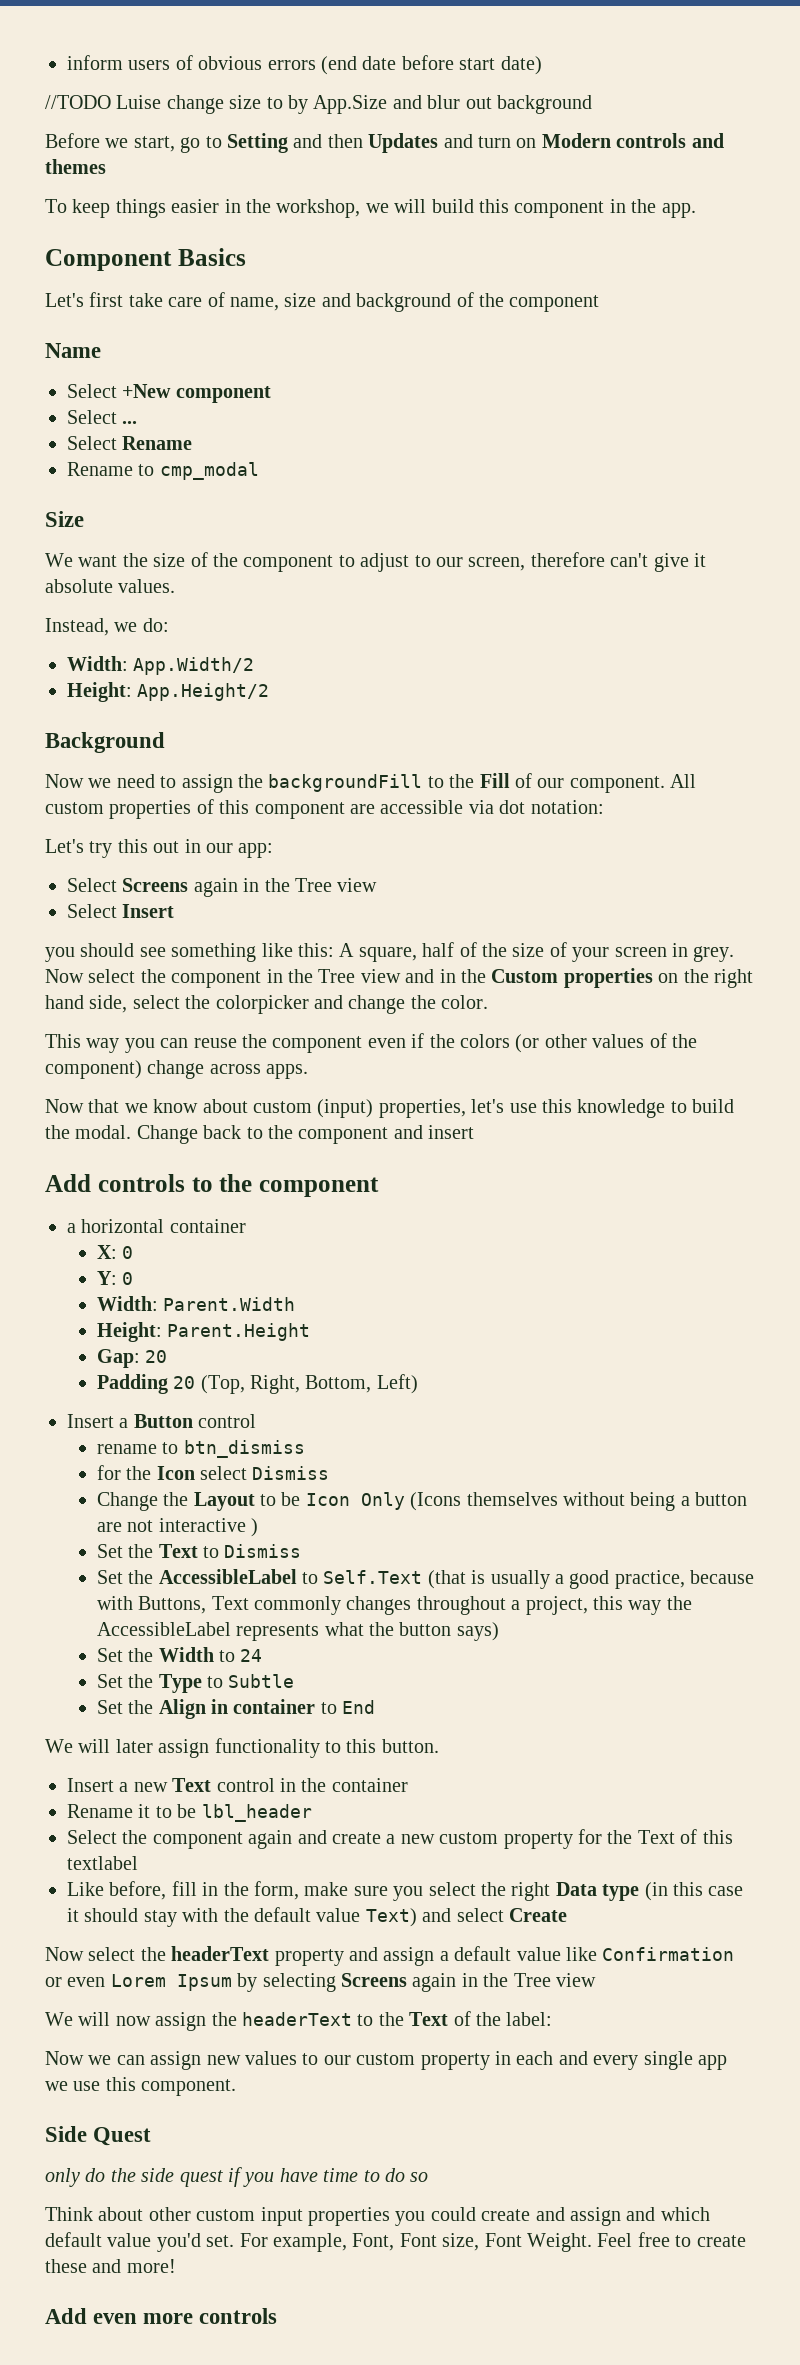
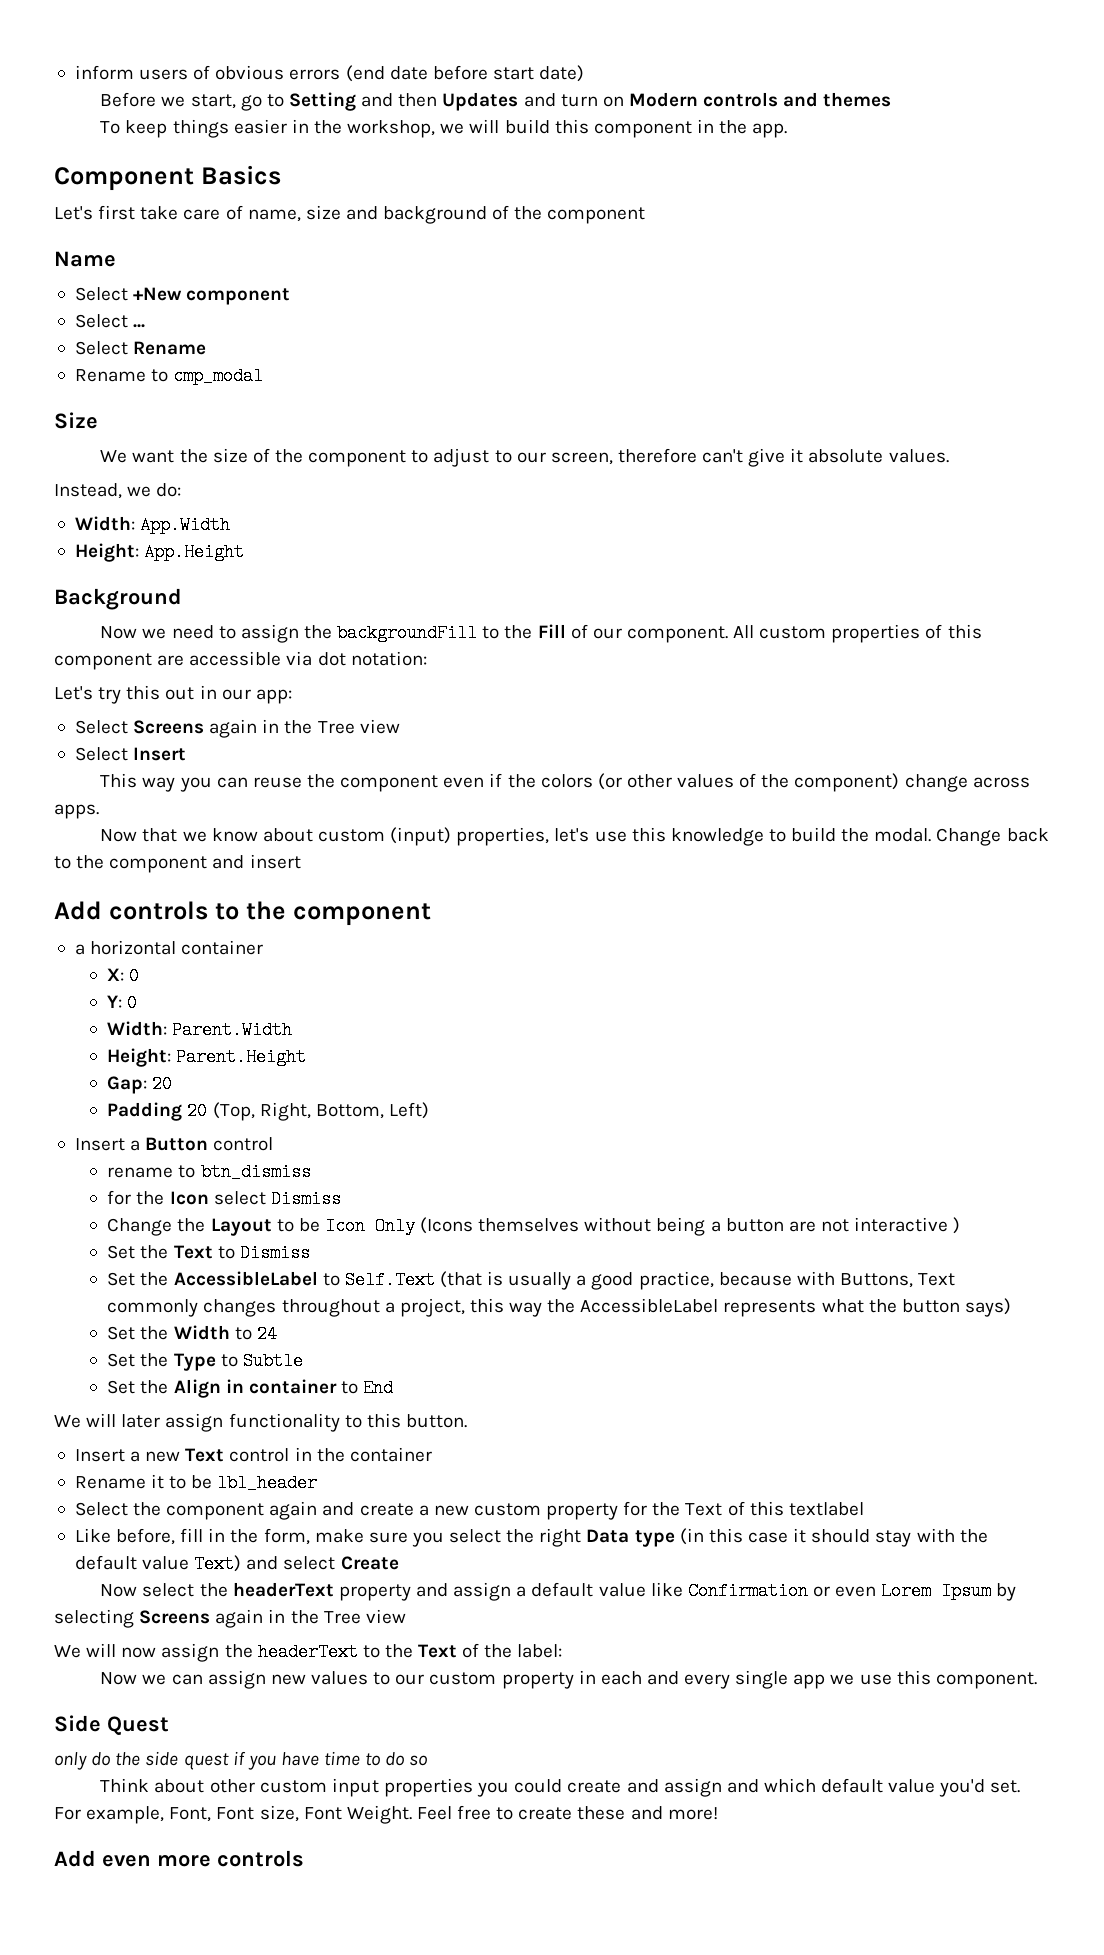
- //TODO Luise change size to by App.Size and blur out background
- Width: App.Width/2
- Height: App.Height/2
+ Width: App.Width
+ Height: App.Height
- you should see something like this: A square, half of the size of your screen in grey. Now select the component in the Tree view and in the Custom properties on the right hand side, select the colorpicker and change the color.

